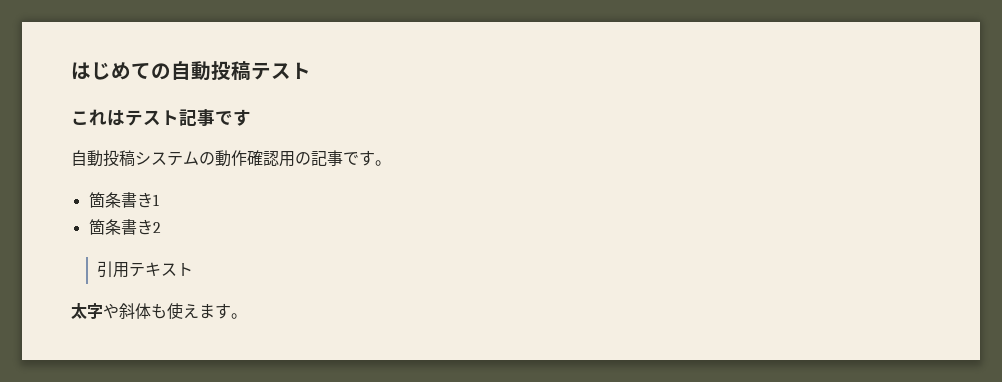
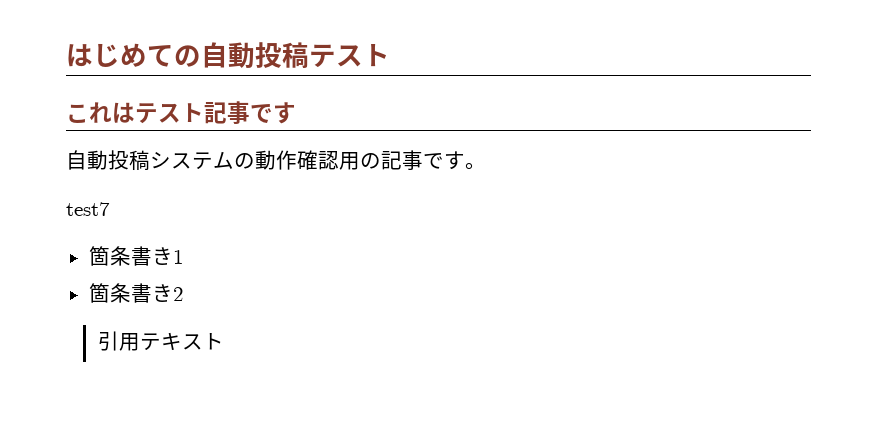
+ test7
- 太字や斜体も使えます。

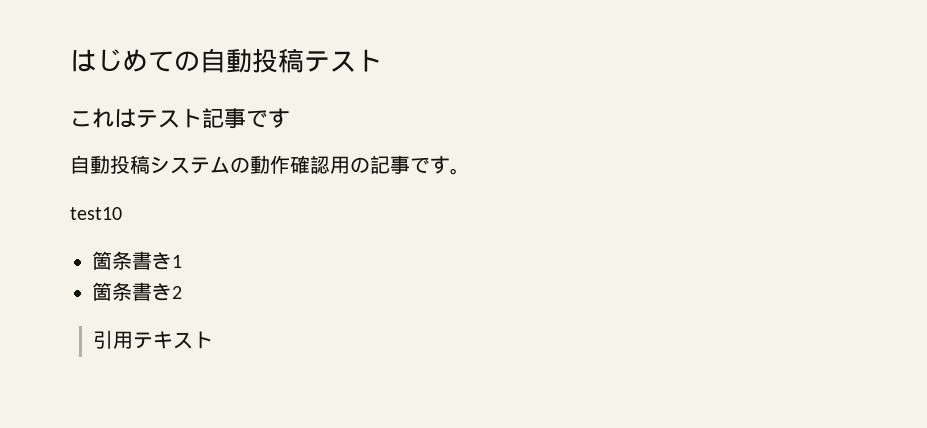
- test7
+ test10

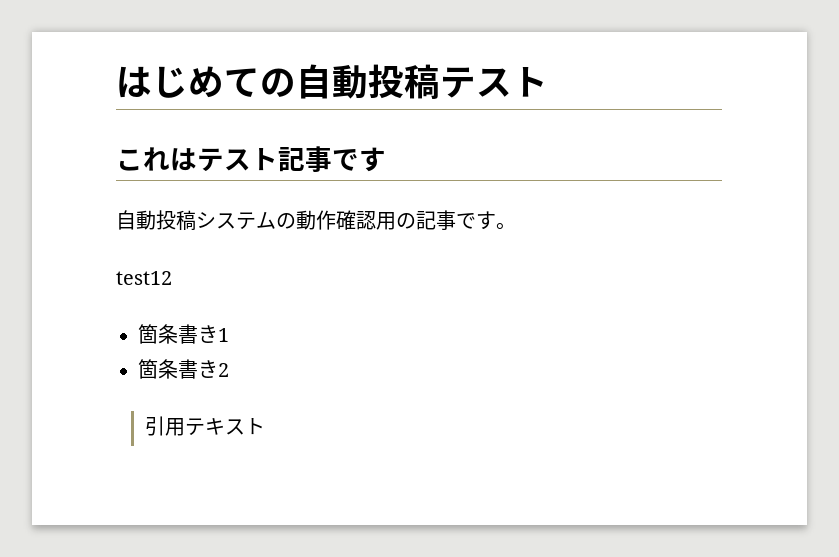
- test10
+ test12

